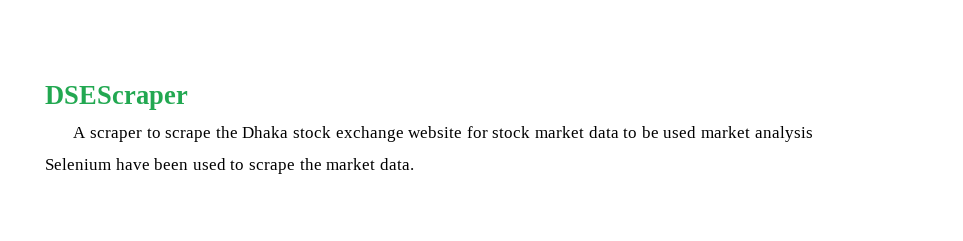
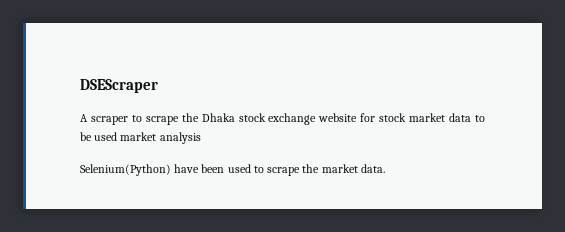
- Selenium have been used to scrape the market data.
+ Selenium(Python) have been used to scrape the market data.

